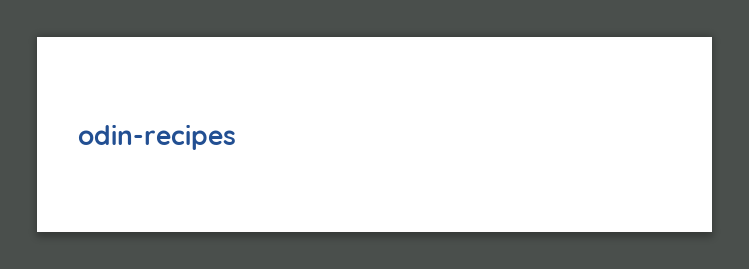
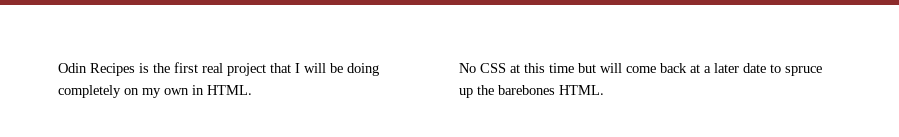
- odin-recipes
+ Odin Recipes is the first real project that I will be doing completely on my own in HTML.
+ No CSS at this time but will come back at a later date to spruce up the barebones HTML.

